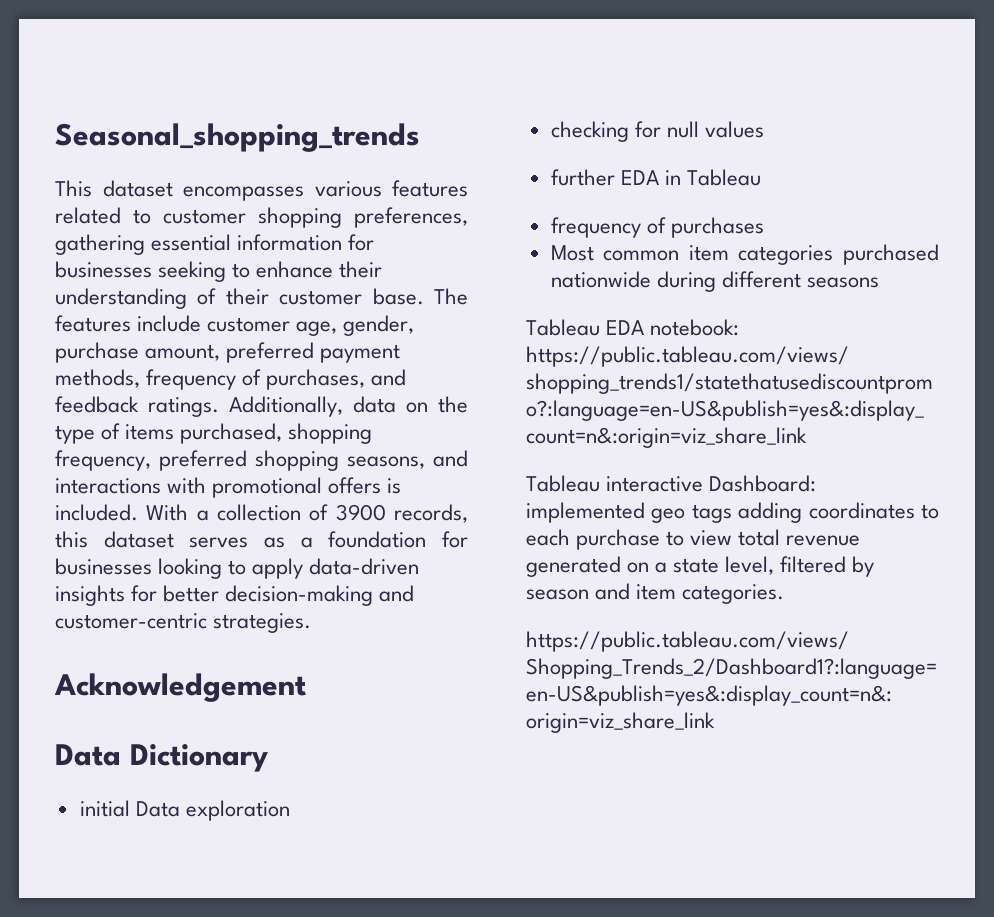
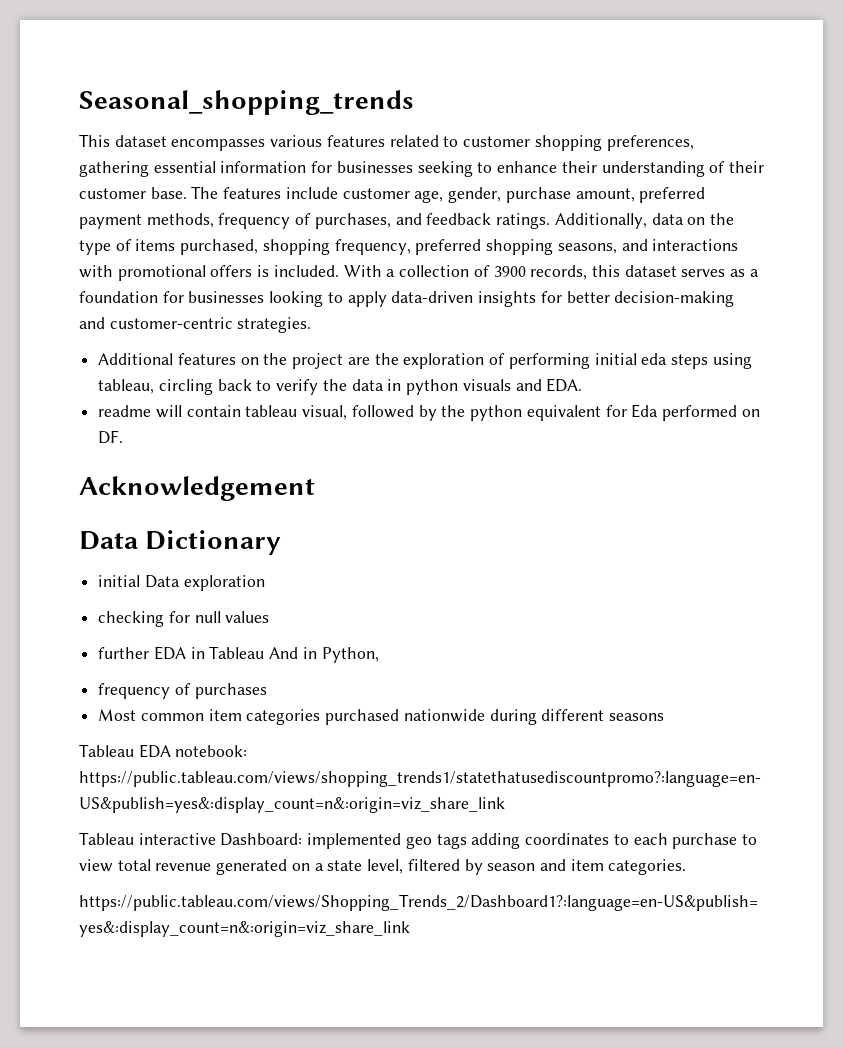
+ Additional features on the project are the exploration of performing initial eda steps using tableau, circling back to verify the data in python visuals and EDA.
+ readme will contain tableau visual, followed by the python equivalent for Eda performed on DF.
- further EDA in Tableau
+ further EDA in Tableau And in Python,

